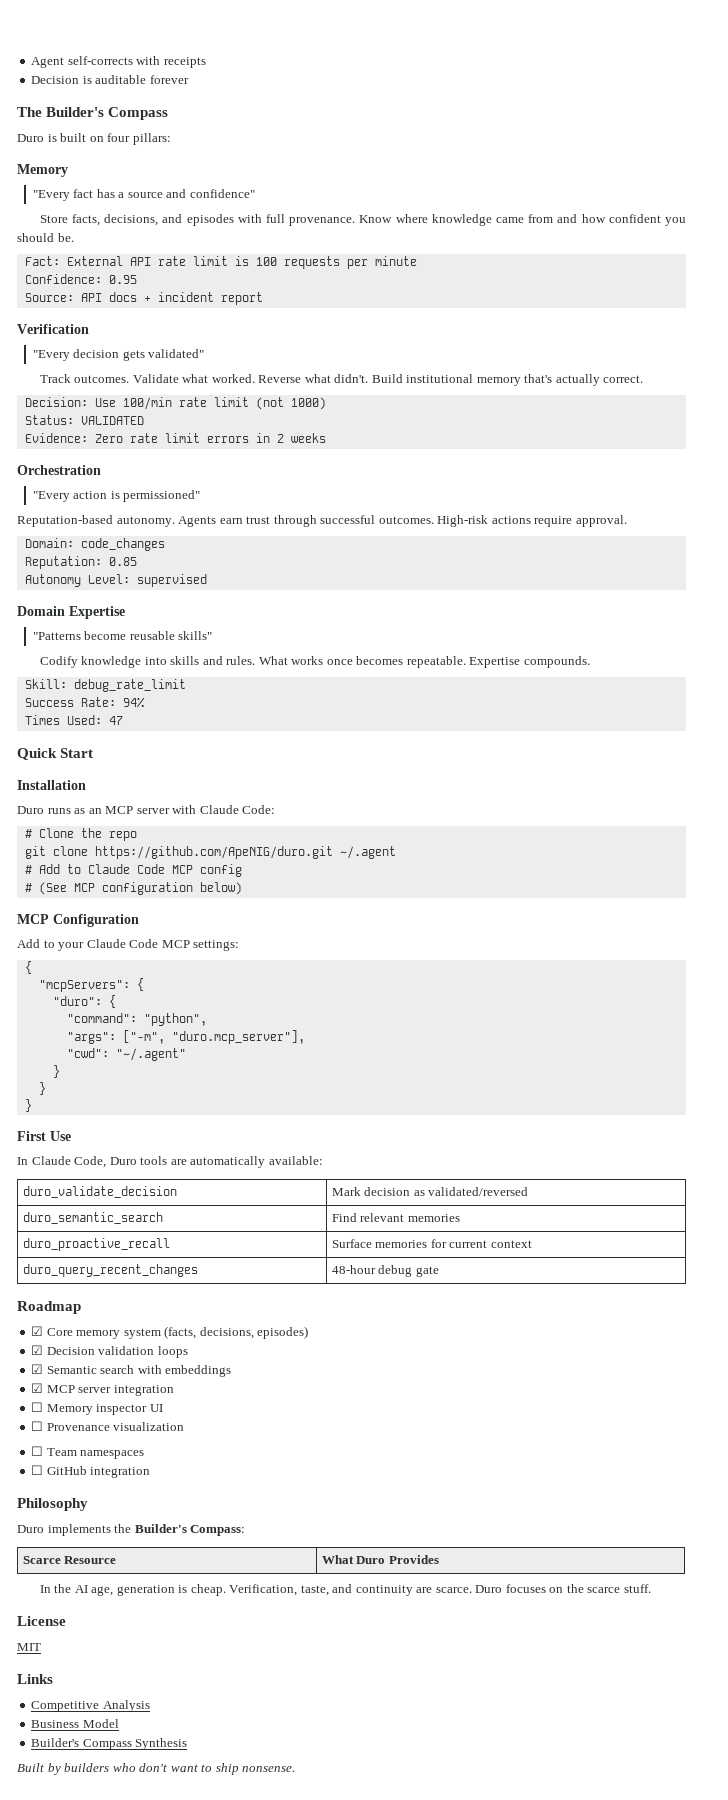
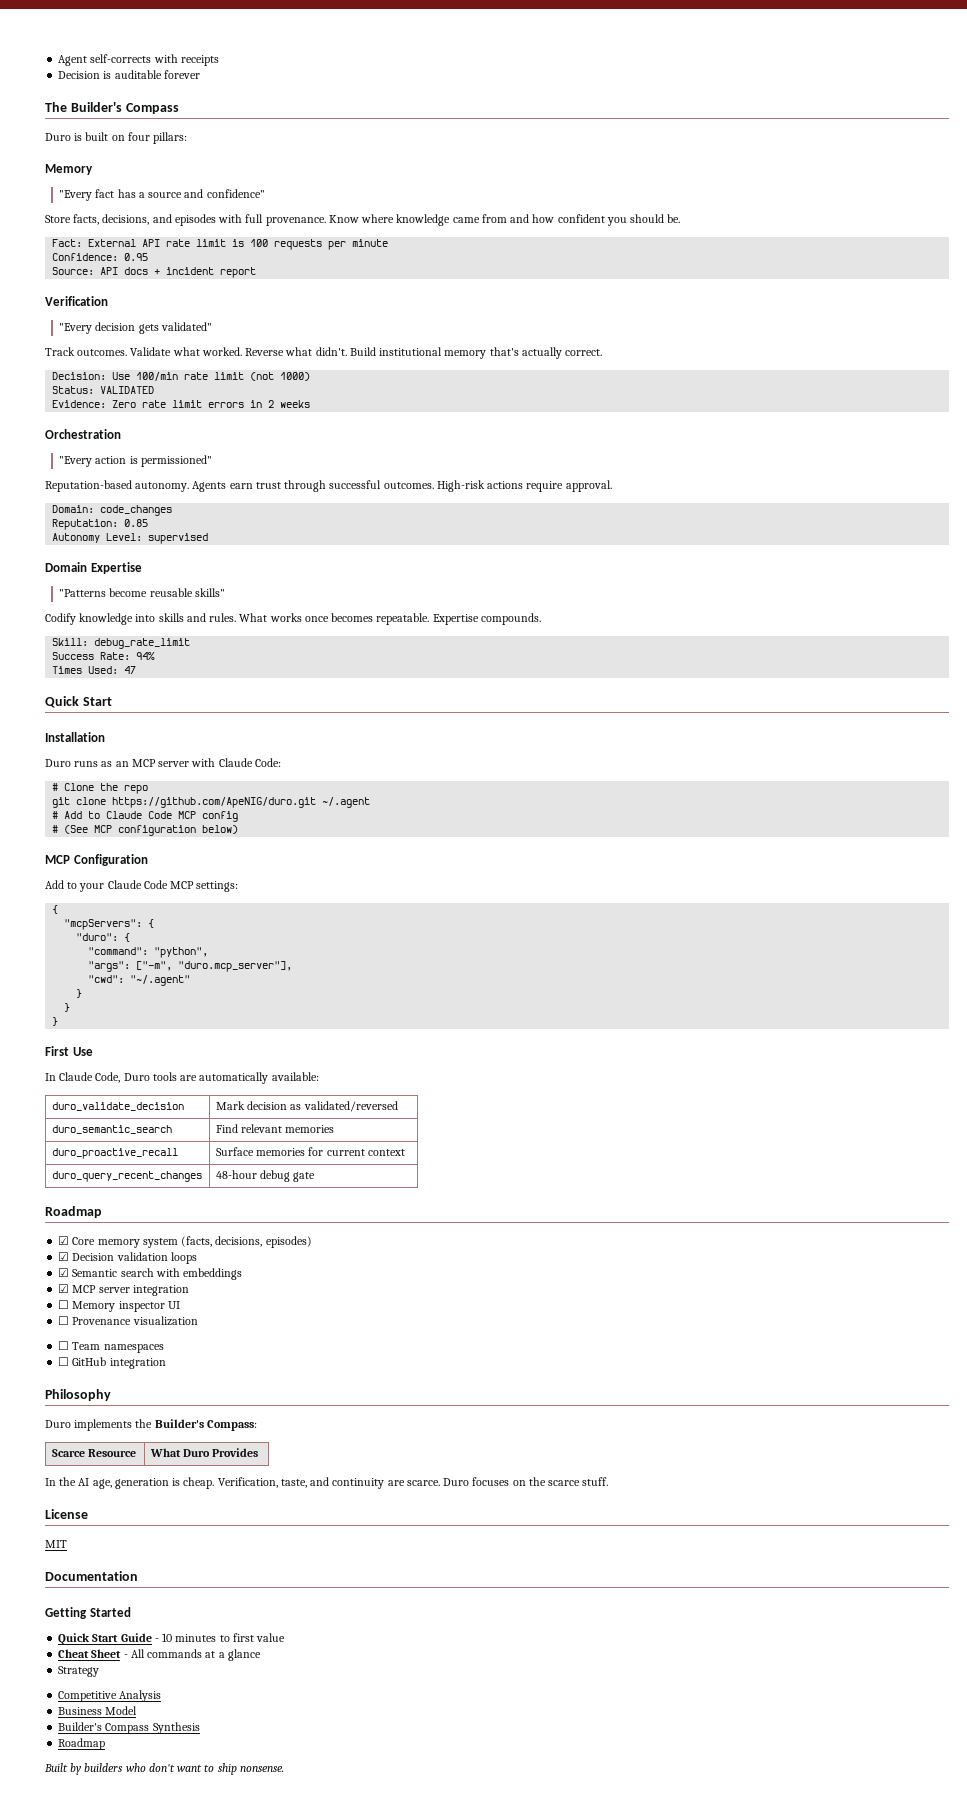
- Links
+ Documentation
+ Getting Started
+ Quick Start Guide - 10 minutes to first value
+ Cheat Sheet - All commands at a glance
+ Strategy
  Builder's Compass Synthesis
+ Roadmap

